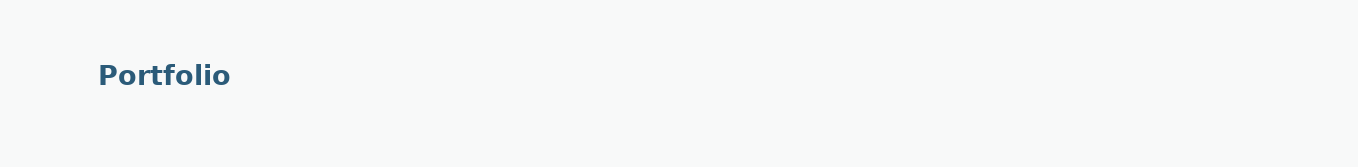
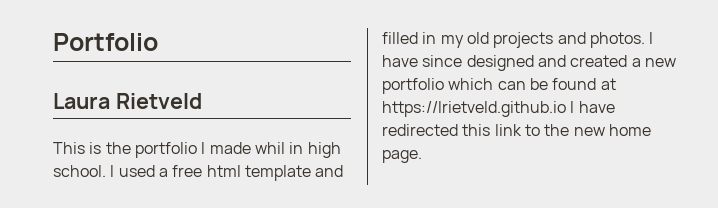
+ Laura Rietveld
+ This is the portfolio I made whil in high school. I used a free html template and filled in my old projects and photos. I have since designed and created a new portfolio which can be found at https://lrietveld.github.io I have redirected this link to the new home page.

